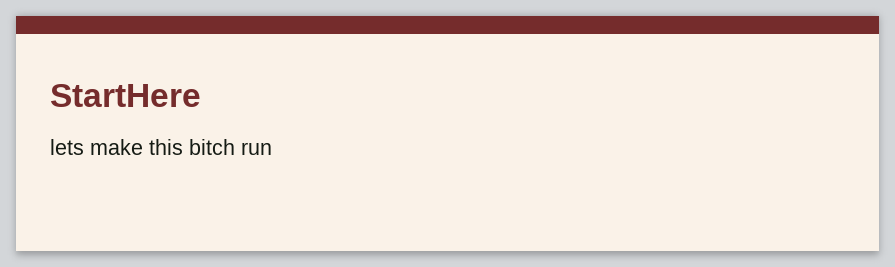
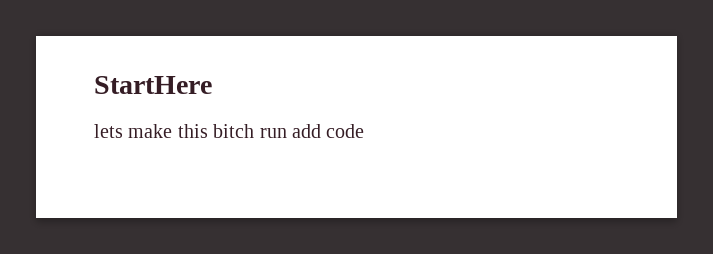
- lets make this bitch run
+ lets make this bitch run add code

